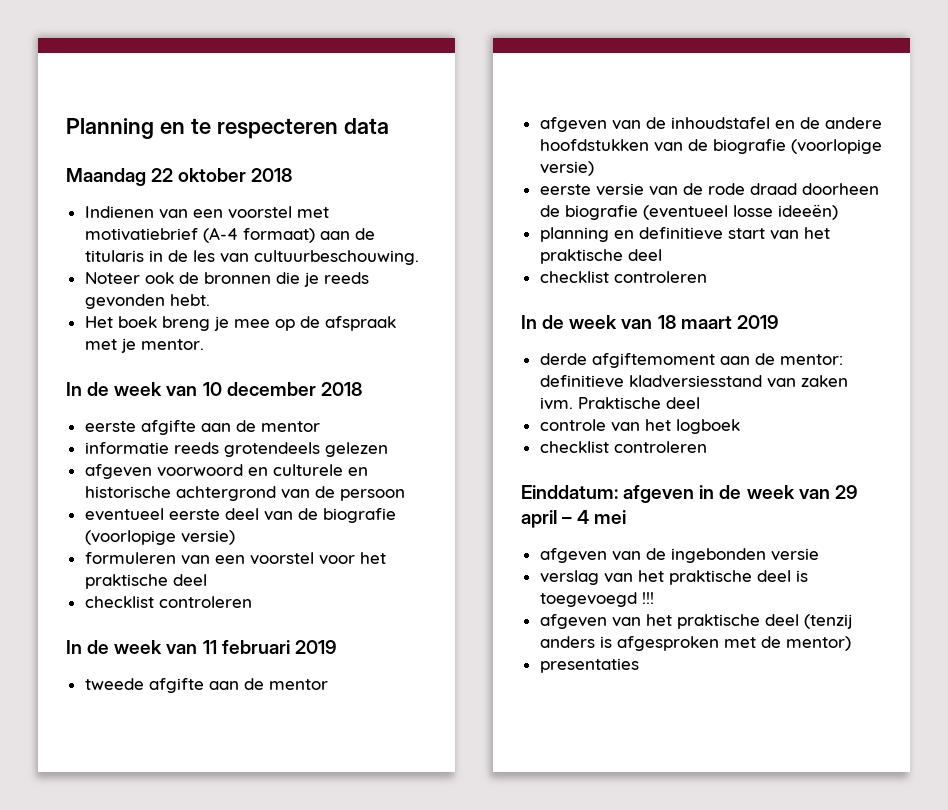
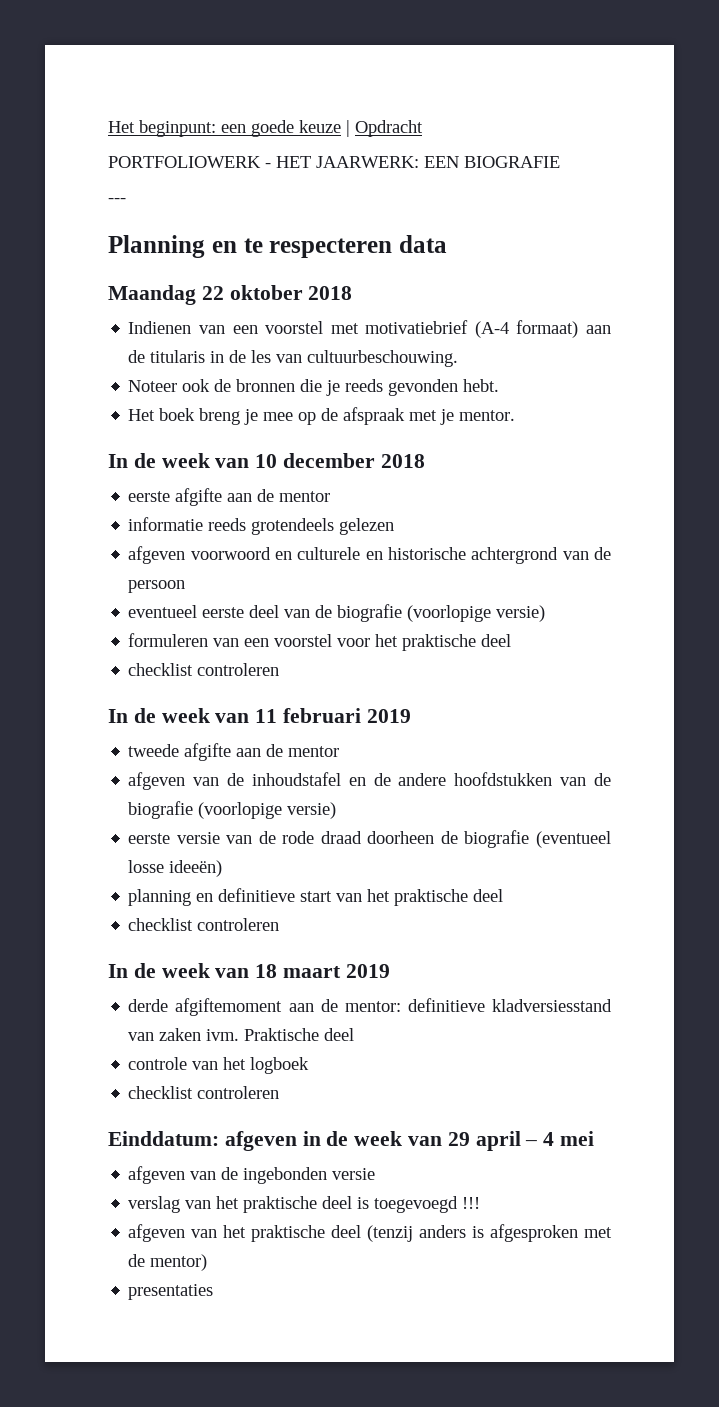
+ Het beginpunt: een goede keuze | Opdracht
+ PORTFOLIOWERK - HET JAARWERK: EEN BIOGRAFIE
+ ---

